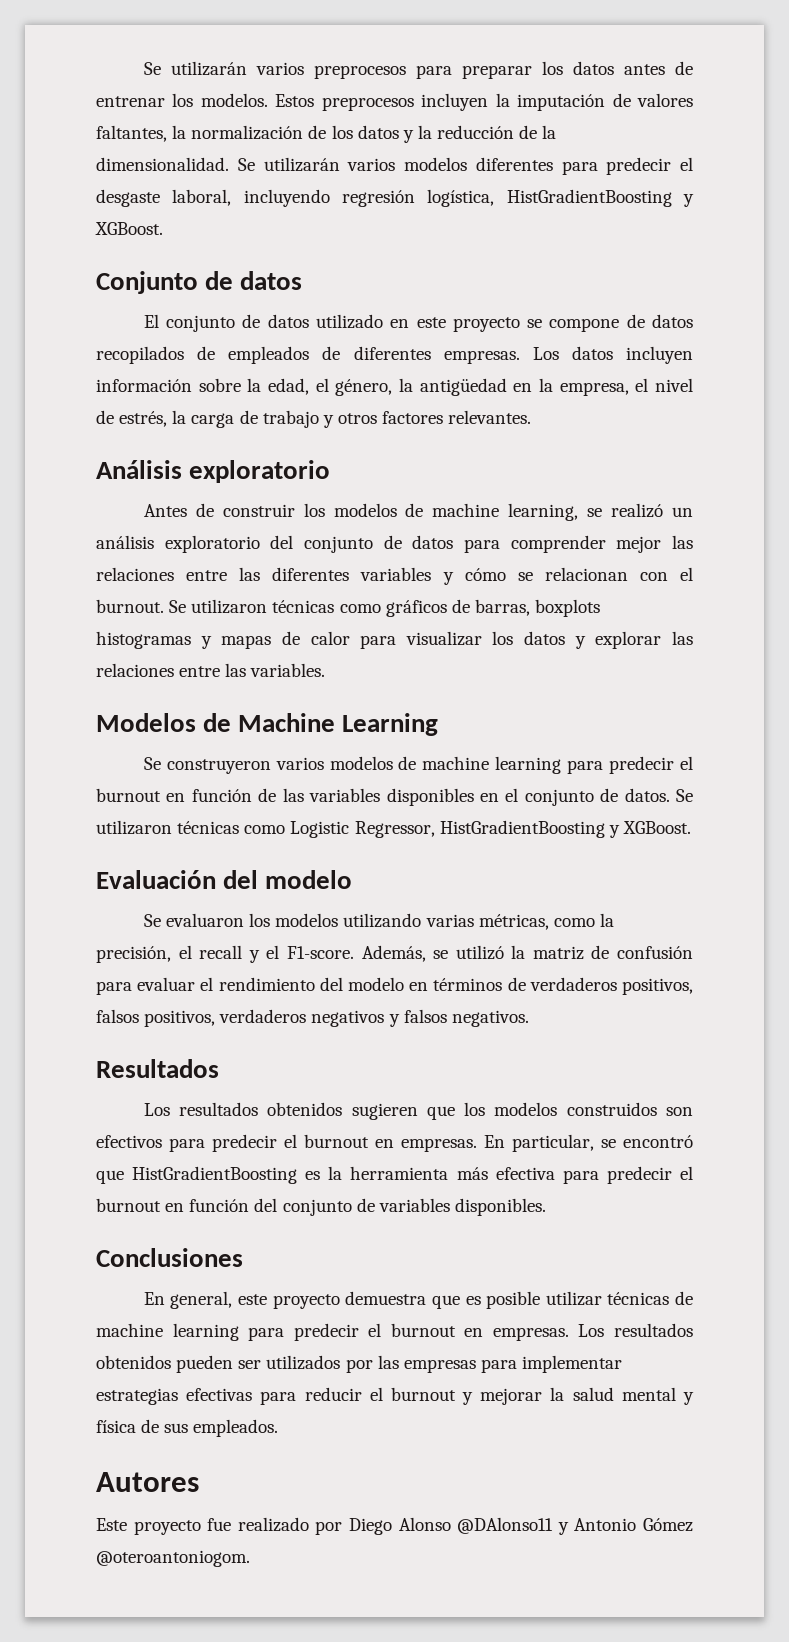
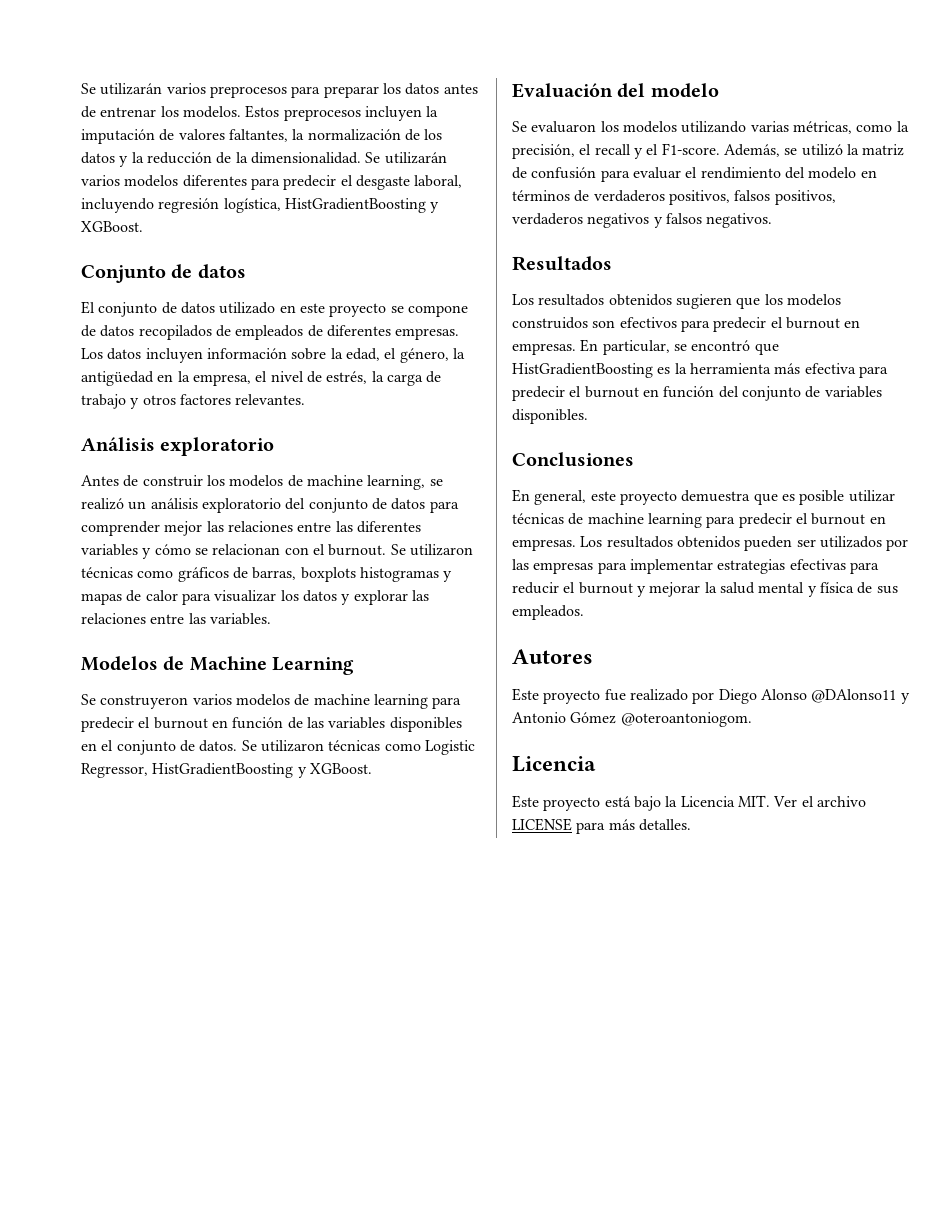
  Este proyecto fue realizado por Diego Alonso @DAlonso11 y Antonio Gómez @oteroantoniogom.
+ Licencia
+ Este proyecto está bajo la Licencia MIT. Ver el archivo LICENSE para más detalles.

